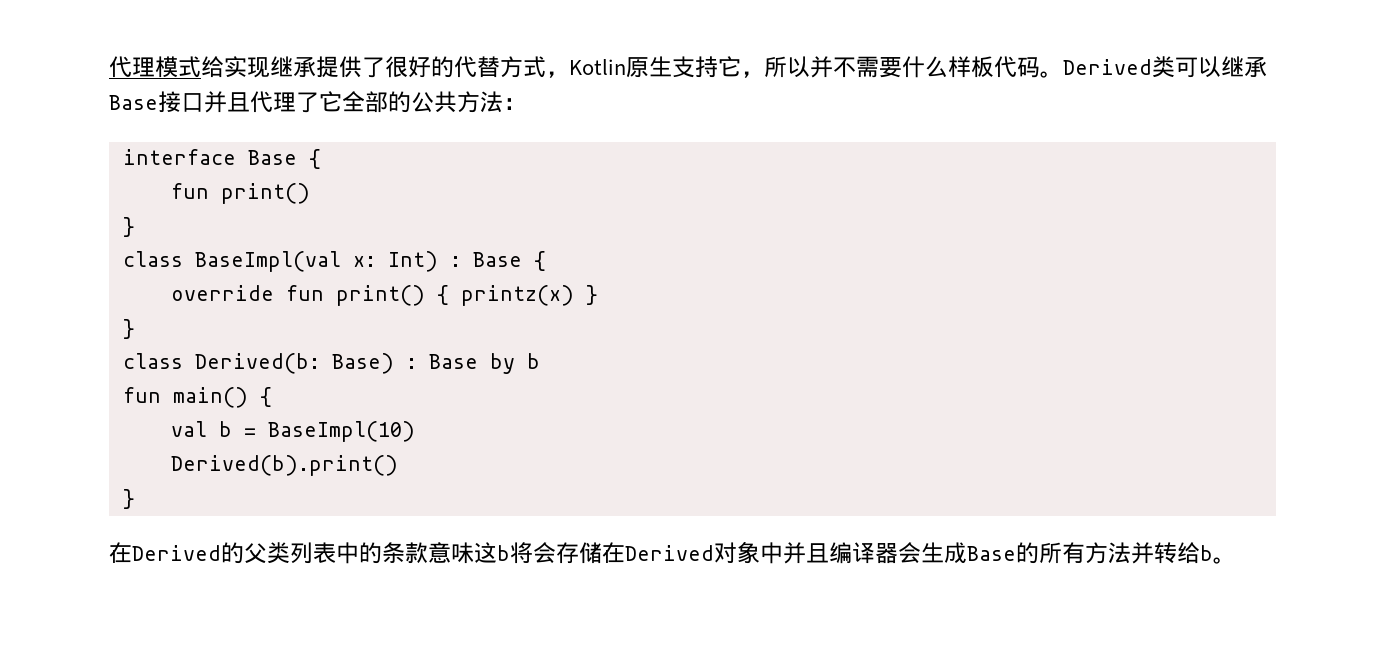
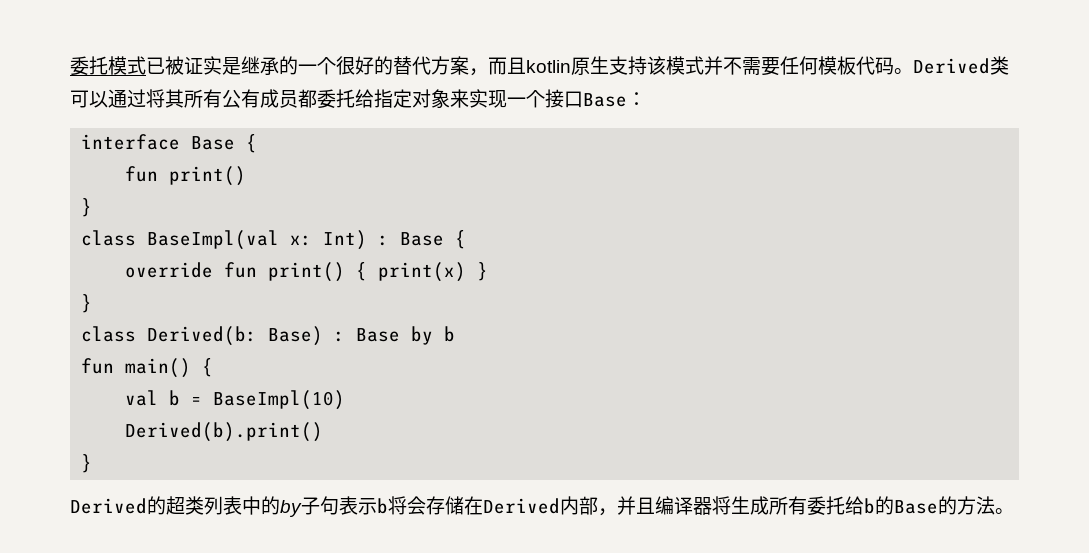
- 代理模式给实现继承提供了很好的代替方式，Kotlin原生支持它，所以并不需要什么样板代码。
+ 委托模式已被证实是继承的一个很好的替代方案，而且kotlin原生支持该模式并不需要任何模板代码。
- Derived类可以继承Base接口并且代理了它全部的公共方法：
+ Derived类可以通过将其所有公有成员都委托给指定对象来实现一个接口Base：
- override fun print() { printz(x) }
+ override fun print() { print(x) }
- 在Derived的父类列表中的条款意味这b将会存储在Derived对象中并且编译器会生成Base的所有方法并转给b。
+ Derived的超类列表中的by子句表示b将会存储在Derived内部，并且编译器将生成所有委托给b的Base的方法。

